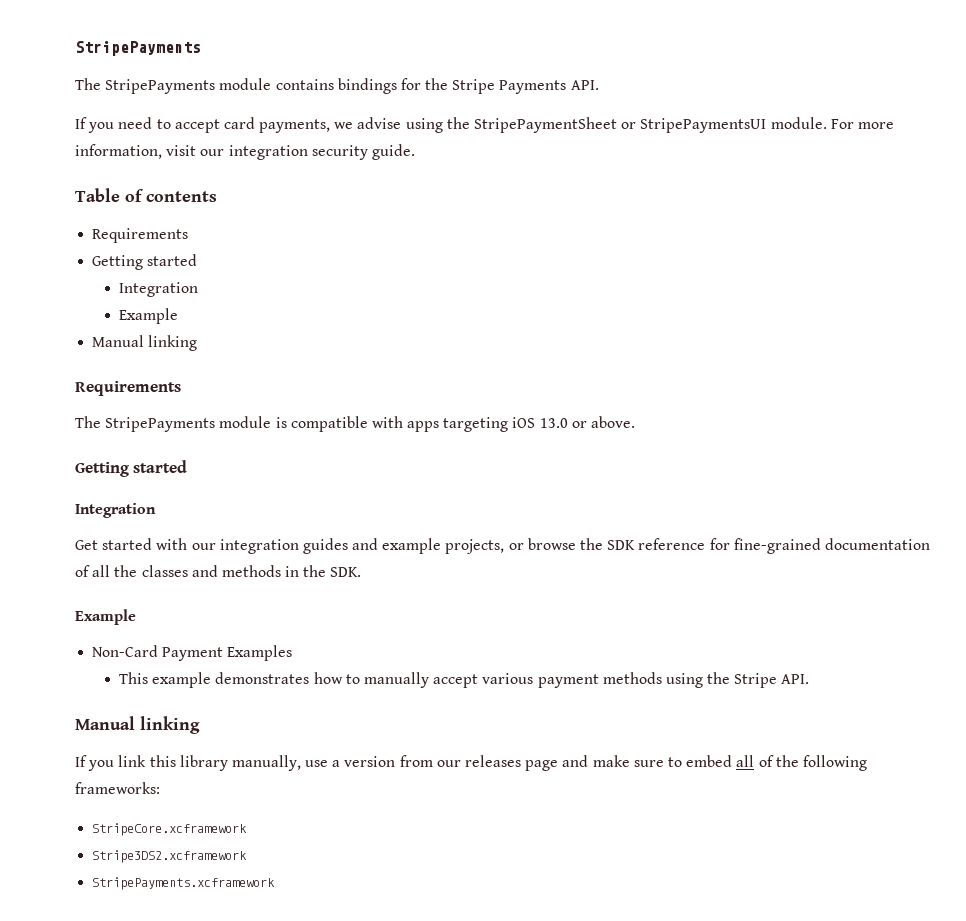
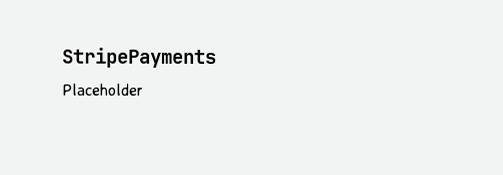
- The StripePayments module contains bindings for the Stripe Payments API.
- If you need to accept card payments, we advise using the StripePaymentSheet or StripePaymentsUI module. For more information, visit our integration security guide.
- Table of contents
- Requirements
- Getting started
- Integration
- Example
- Manual linking
- Requirements
- The StripePayments module is compatible with apps targeting iOS 13.0 or above.
- Getting started
- Integration
- Get started with our integration guides and example projects, or browse the SDK reference for fine-grained documentation of all the classes and methods in the SDK.
- Example
- Non-Card Payment Examples
- This example demonstrates how to manually accept various payment methods using the Stripe API.
- Manual linking
- If you link this library manually, use a version from our releases page and make sure to embed all of the following frameworks:
- StripeCore.xcframework
- Stripe3DS2.xcframework
- StripePayments.xcframework
+ Placeholder

